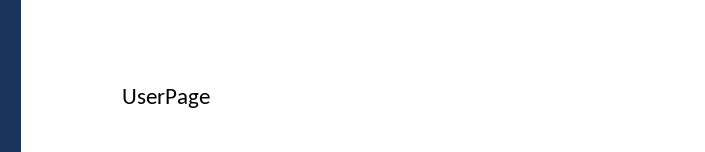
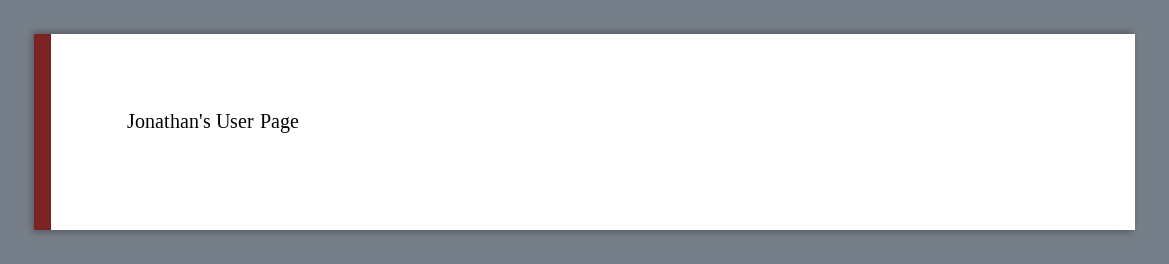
- UserPage
+ Jonathan's User Page

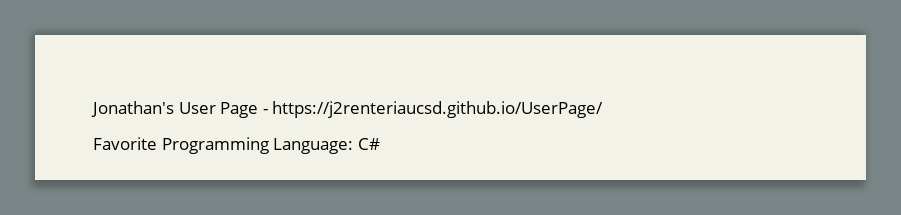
- Jonathan's User Page
+ Jonathan's User Page - https://j2renteriaucsd.github.io/UserPage/
+ Favorite Programming Language: C#

